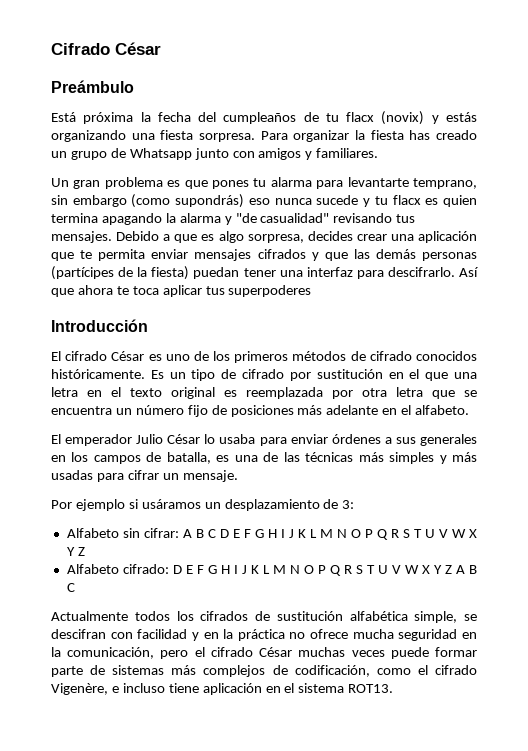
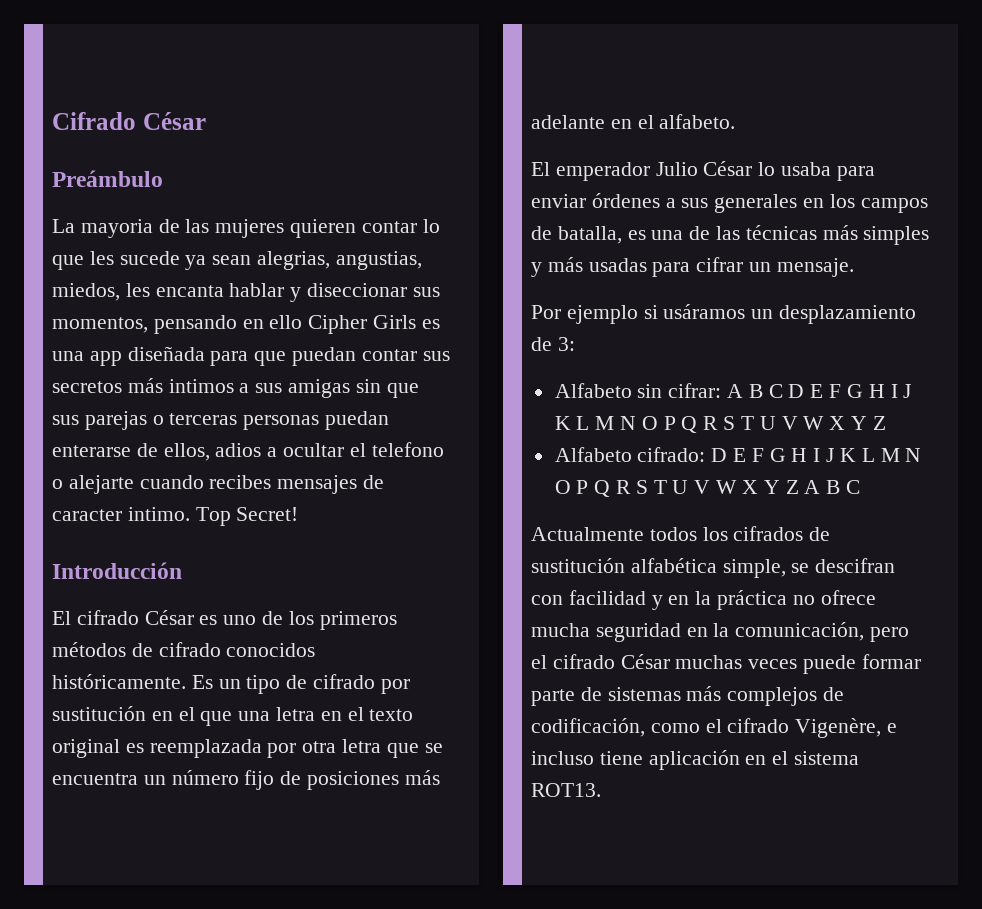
- Está próxima la fecha del cumpleaños de tu flacx (novix) y estás organizando una fiesta sorpresa. Para organizar la fiesta has creado un grupo de Whatsapp junto con amigos y familiares.
- Un gran problema es que pones tu alarma para levantarte temprano, sin embargo (como supondrás) eso nunca sucede y tu flacx es quien termina apagando la alarma y "de casualidad" revisando tus mensajes. Debido a que es algo sorpresa, decides crear una aplicación que te permita enviar mensajes cifrados y que las demás personas (partícipes de la fiesta) puedan tener una interfaz para descifrarlo. Así que ahora te toca aplicar tus superpoderes
+ La mayoria de las mujeres quieren contar lo que les sucede ya sean alegrias, angustias, miedos, les encanta hablar y diseccionar sus momentos, pensando en ello Cipher Girls es una app diseñada para que puedan contar sus secretos más intimos a sus amigas sin que sus parejas o terceras personas puedan enterarse de ellos, adios a ocultar el telefono o alejarte cuando recibes mensajes de caracter intimo. Top Secret!

